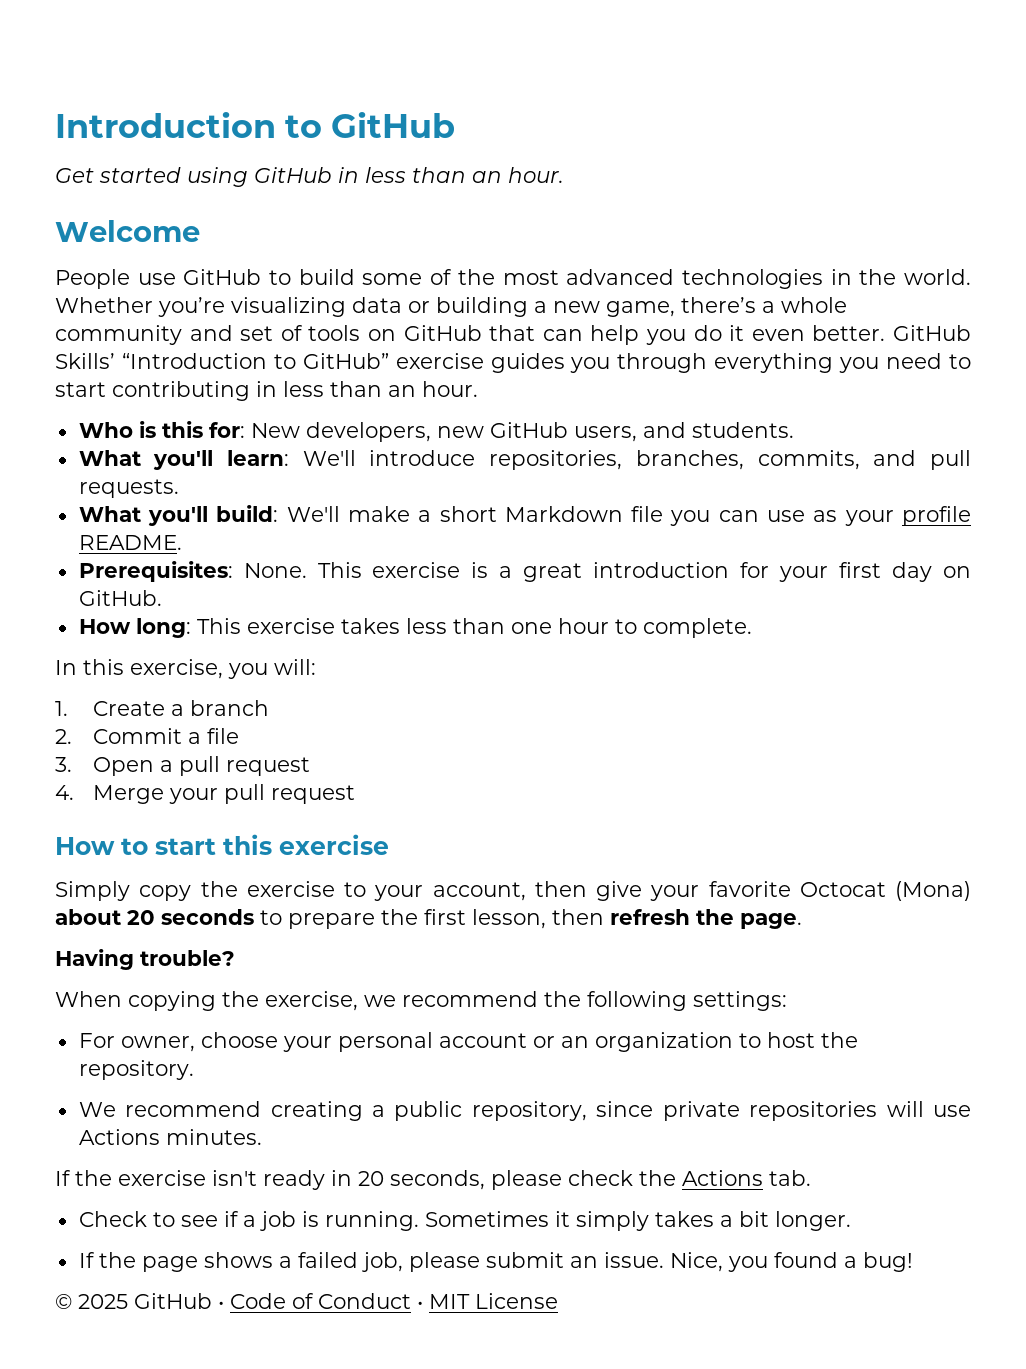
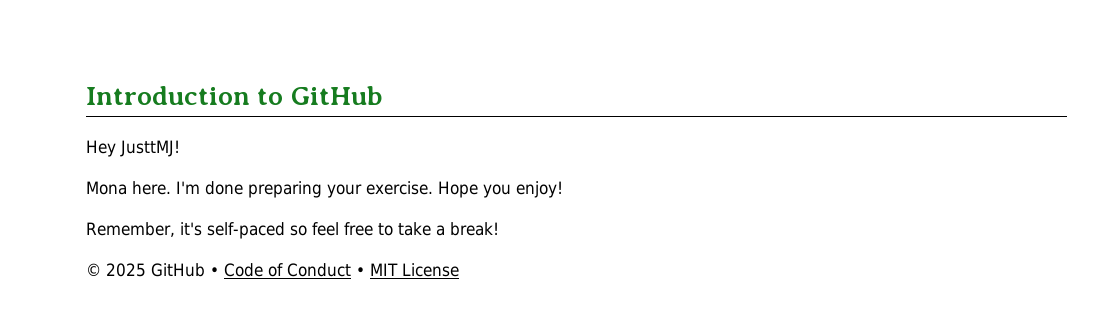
- Get started using GitHub in less than an hour.
- Welcome
- People use GitHub to build some of the most advanced technologies in the world. Whether you’re visualizing data or building a new game, there’s a whole community and set of tools on GitHub that can help you do it even better. GitHub Skills’ “Introduction to GitHub” exercise guides you through everything you need to start contributing in less than an hour.
- Who is this for: New developers, new GitHub users, and students.
- What you'll learn: We'll introduce repositories, branches, commits, and pull requests.
- What you'll build: We'll make a short Markdown file you can use as your profile README.
- Prerequisites: None. This exercise is a great introduction for your first day on GitHub.
- How long: This exercise takes less than one hour to complete.
- In this exercise, you will:
- 1. Create a branch
- 2. Commit a file
- 3. Open a pull request
- 4. Merge your pull request
- How to start this exercise
- Simply copy the exercise to your account, then give your favorite Octocat (Mona) about 20 seconds to prepare the first lesson, then refresh the page.
- Having trouble?
- When copying the exercise, we recommend the following settings:
- For owner, choose your personal account or an organization to host the repository.
- We recommend creating a public repository, since private repositories will use Actions minutes.
- If the exercise isn't ready in 20 seconds, please check the Actions tab.
- Check to see if a job is running. Sometimes it simply takes a bit longer.
- If the page shows a failed job, please submit an issue. Nice, you found a bug!
+ Hey JusttMJ!
+ Mona here. I'm done preparing your exercise. Hope you enjoy!
+ Remember, it's self-paced so feel free to take a break!

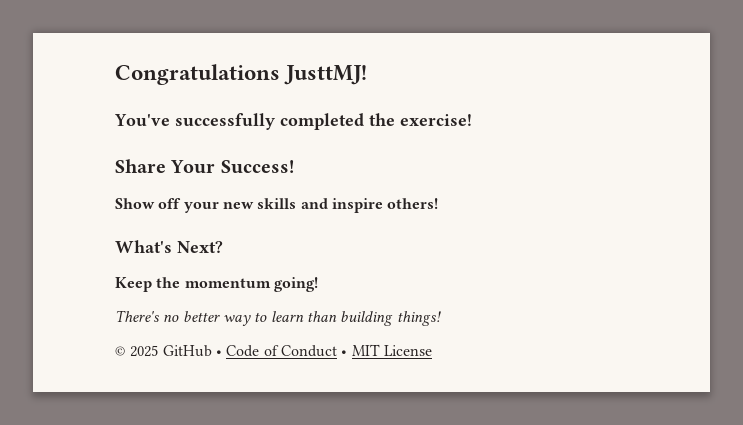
- Introduction to GitHub
- Hey JusttMJ!
- Mona here. I'm done preparing your exercise. Hope you enjoy!
- Remember, it's self-paced so feel free to take a break!
+ Congratulations JusttMJ!
+ You've successfully completed the exercise!
+ Share Your Success!
+ Show off your new skills and inspire others!
+ What's Next?
+ Keep the momentum going!
+ There's no better way to learn than building things!

